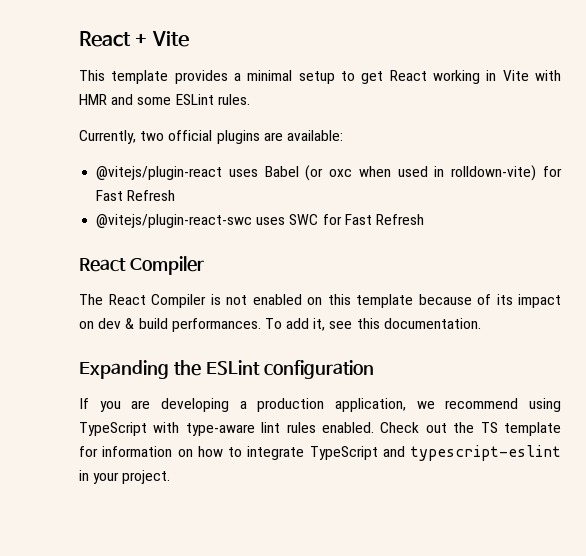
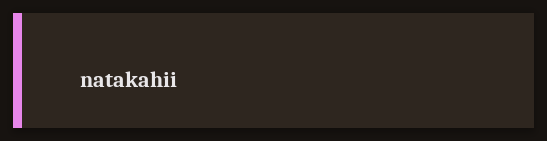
- React + Vite
- This template provides a minimal setup to get React working in Vite with HMR and some ESLint rules.
- Currently, two official plugins are available:
- @vitejs/plugin-react uses Babel (or oxc when used in rolldown-vite) for Fast Refresh
- @vitejs/plugin-react-swc uses SWC for Fast Refresh
- React Compiler
- The React Compiler is not enabled on this template because of its impact on dev & build performances. To add it, see this documentation.
- Expanding the ESLint configuration
- If you are developing a production application, we recommend using TypeScript with type-aware lint rules enabled. Check out the TS template for information on how to integrate TypeScript and typescript-eslint in your project.
+ natakahii

